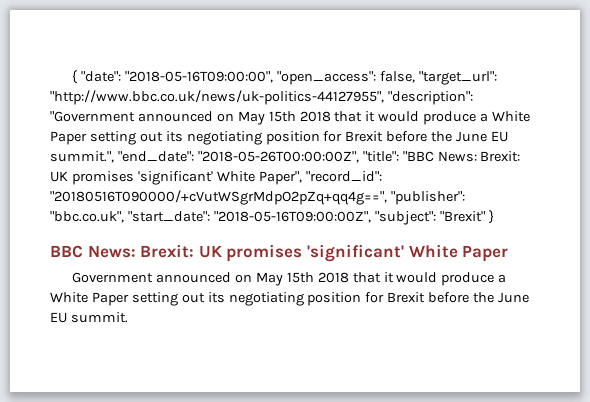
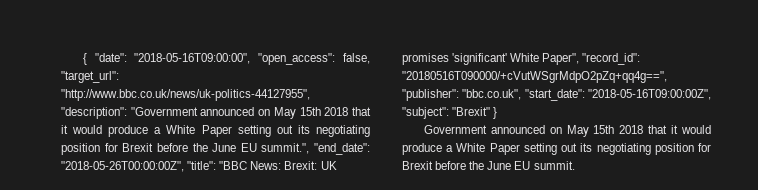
- BBC News: Brexit: UK promises 'significant' White Paper

